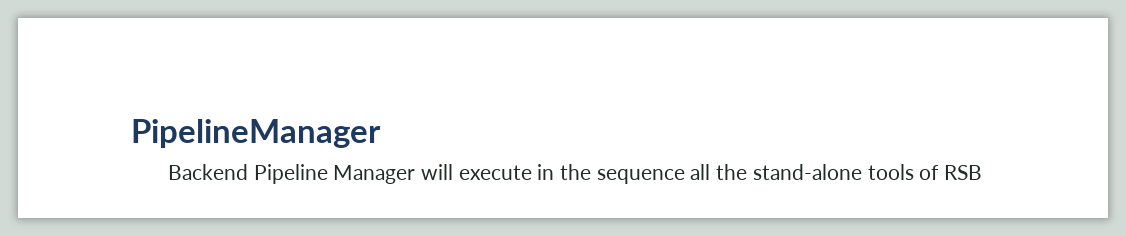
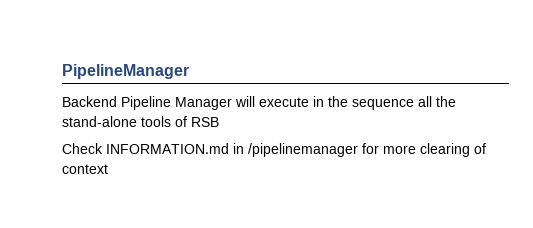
+ Check INFORMATION.md in /pipelinemanager for more clearing of context

